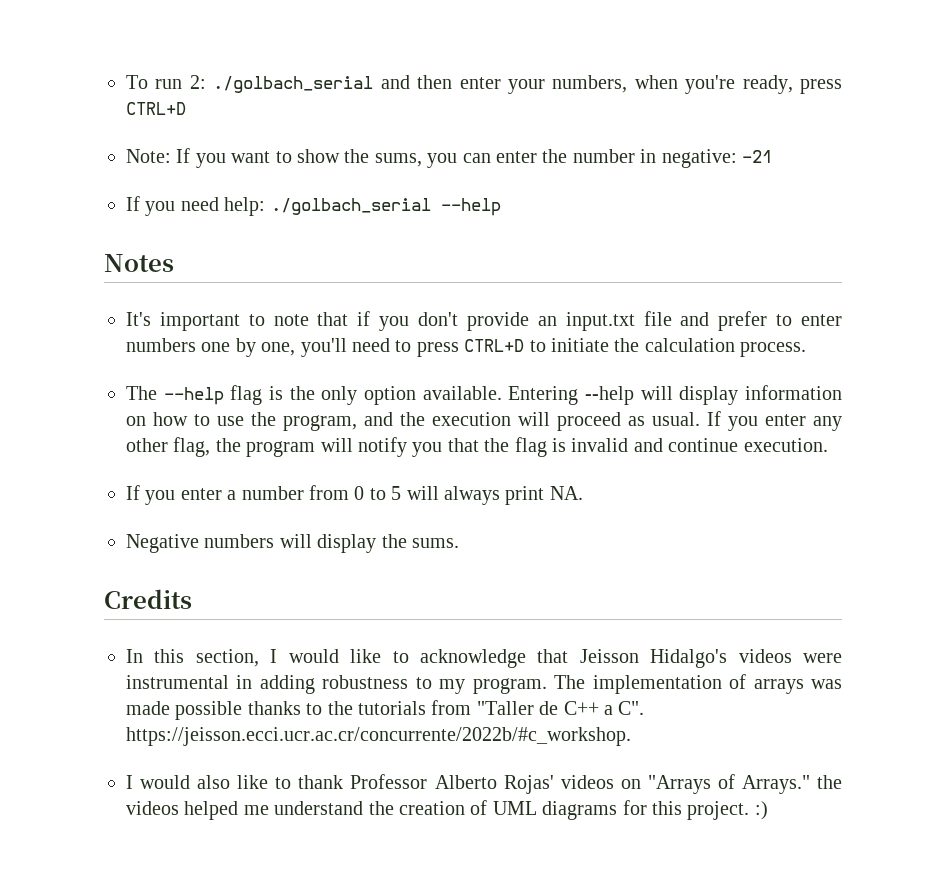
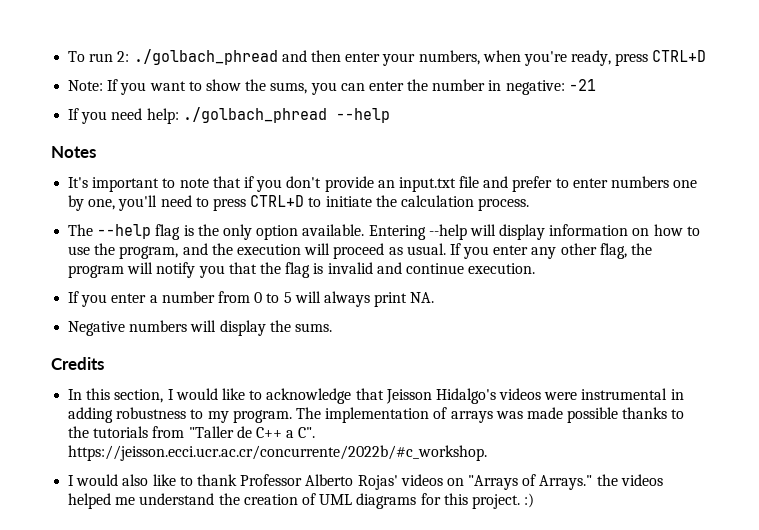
- To run 2: ./golbach_serial and then enter your numbers, when you're ready, press CTRL+D
+ To run 2: ./golbach_phread and then enter your numbers, when you're ready, press CTRL+D
- If you need help: ./golbach_serial --help
+ If you need help: ./golbach_phread --help

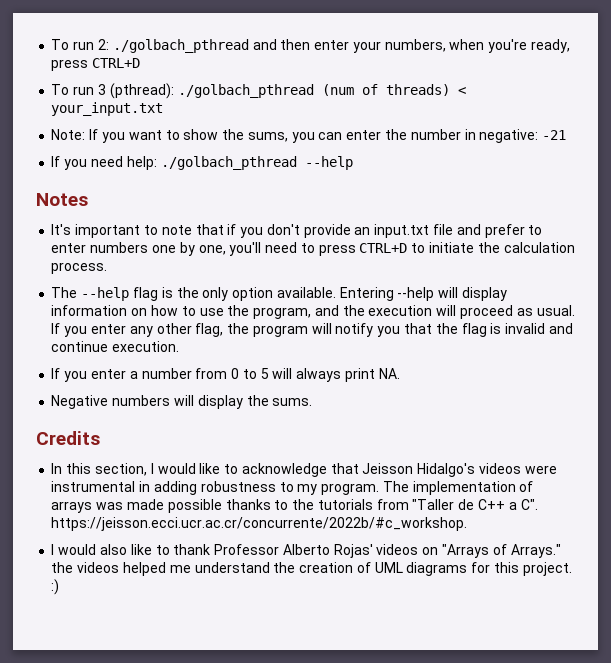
- To run 2: ./golbach_phread and then enter your numbers, when you're ready, press CTRL+D
+ To run 2: ./golbach_pthread and then enter your numbers, when you're ready, press CTRL+D
+ To run 3 (pthread): ./golbach_pthread (num of threads) < your_input.txt
- If you need help: ./golbach_phread --help
+ If you need help: ./golbach_pthread --help

